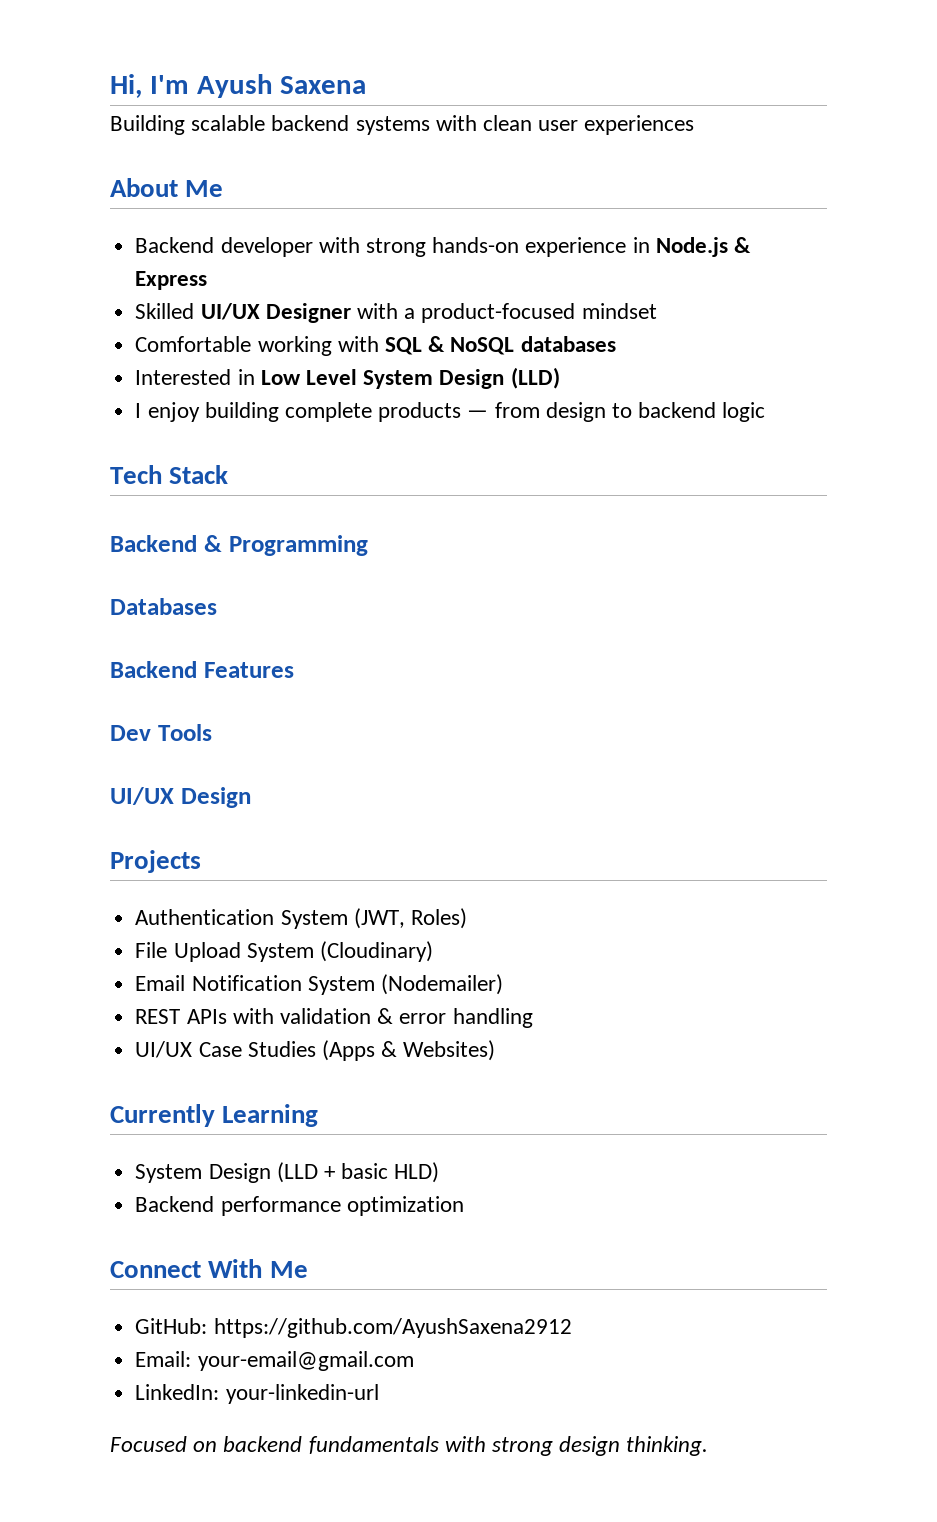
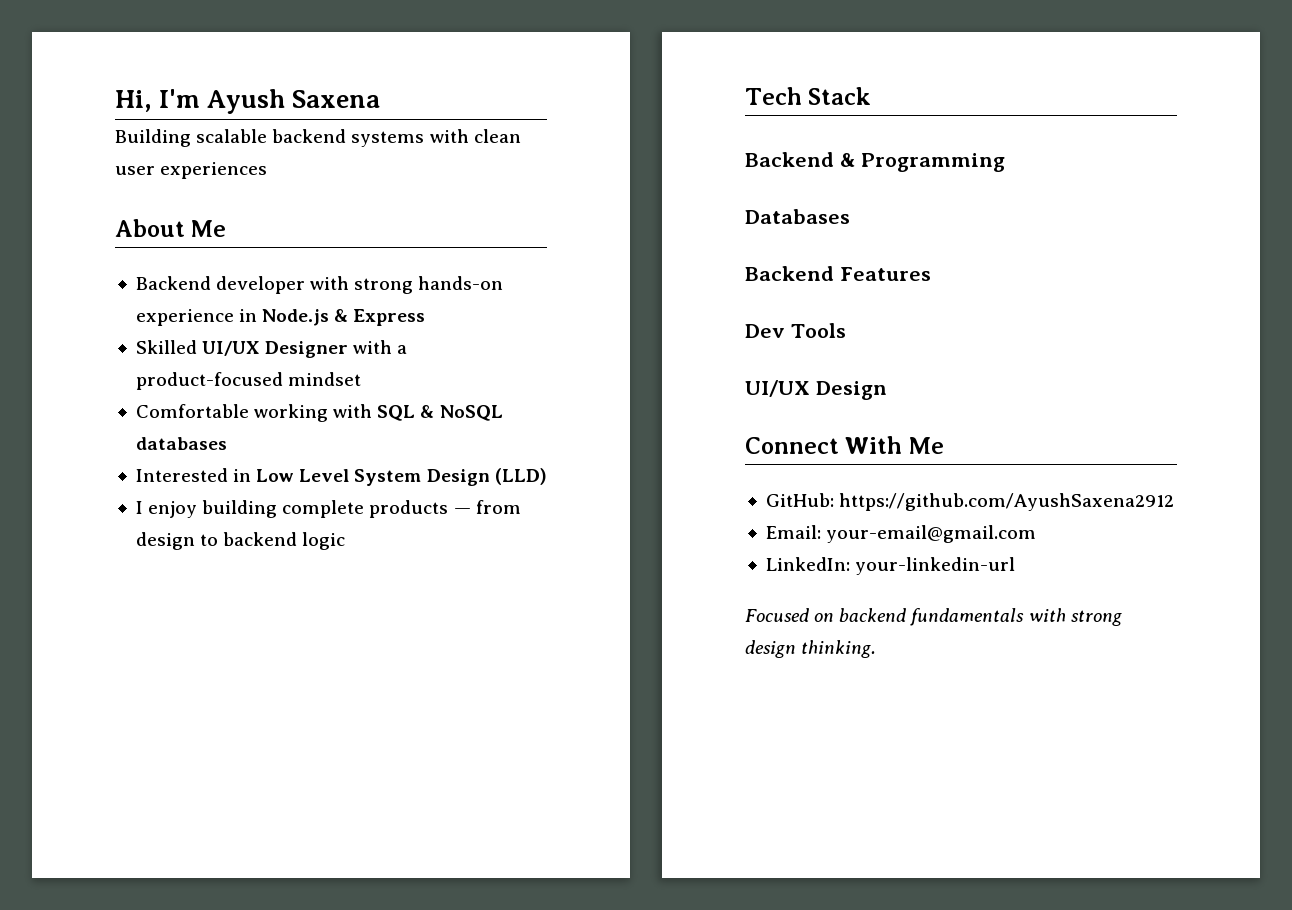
- Projects
- Authentication System (JWT, Roles)
- File Upload System (Cloudinary)
- Email Notification System (Nodemailer)
- REST APIs with validation & error handling
- UI/UX Case Studies (Apps & Websites)
- Currently Learning
- System Design (LLD + basic HLD)
- Backend performance optimization

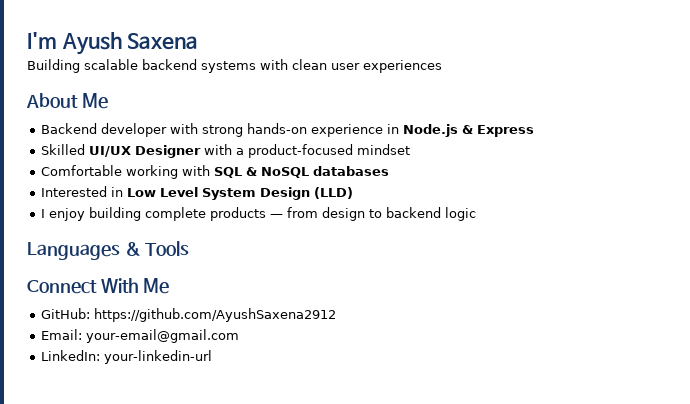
- Hi, I'm Ayush Saxena
+ I'm Ayush Saxena
- Tech Stack
- Backend & Programming
- Databases
- Backend Features
- Dev Tools
+ Languages & Tools
- UI/UX Design
- Focused on backend fundamentals with strong design thinking.

